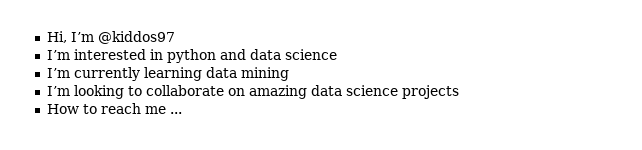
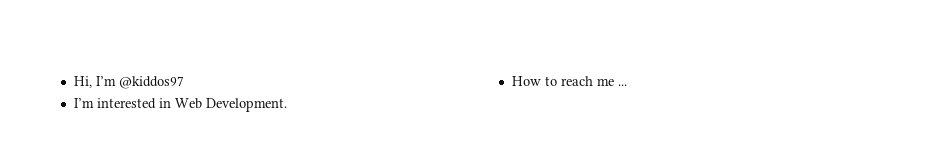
- I’m interested in python and data science
- I’m currently learning data mining
- I’m looking to collaborate on amazing data science projects
+ I’m interested in Web Development.

